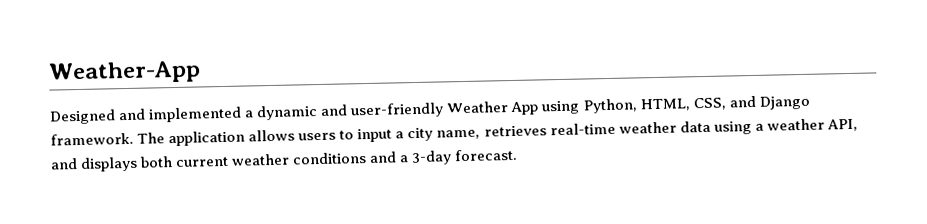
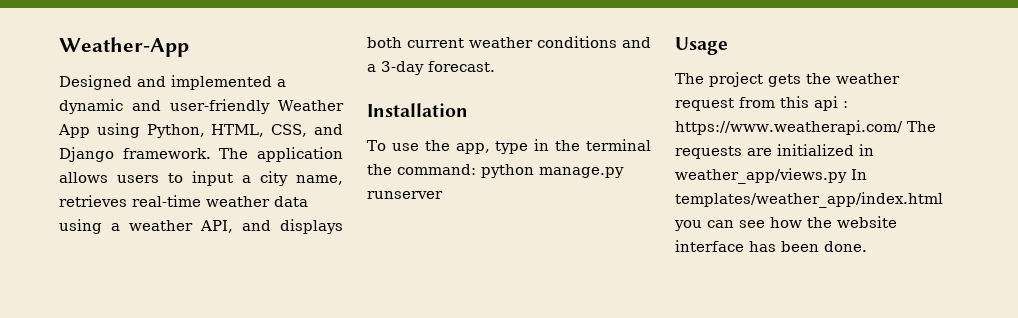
+ Installation
+ To use the app, type in the terminal the command: python manage.py runserver
+ Usage
+ The project gets the weather request from this api : https://www.weatherapi.com/ The requests are initialized in weather_app/views.py In templates/weather_app/index.html you can see how the website interface has been done.

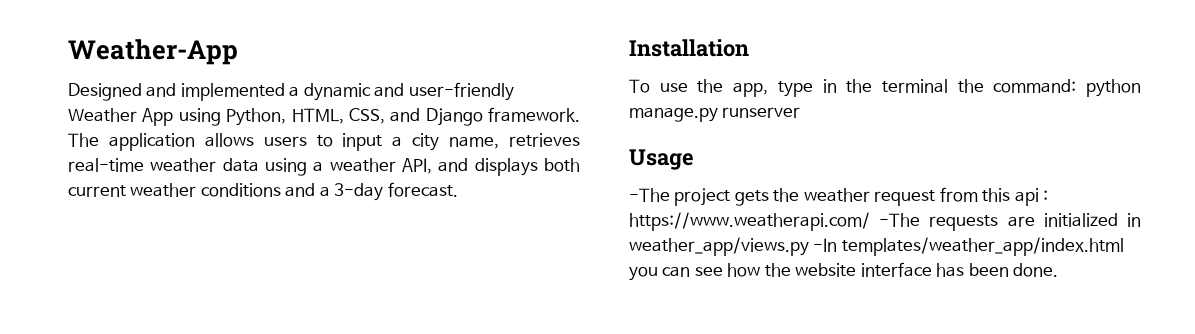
- The project gets the weather request from this api : https://www.weatherapi.com/ The requests are initialized in weather_app/views.py In templates/weather_app/index.html you can see how the website interface has been done.
+ -The project gets the weather request from this api : https://www.weatherapi.com/ -The requests are initialized in weather_app/views.py -In templates/weather_app/index.html you can see how the website interface has been done.

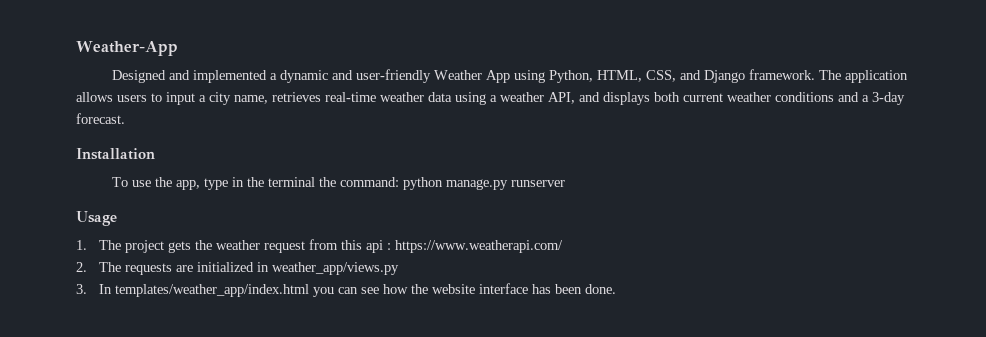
- -The project gets the weather request from this api : https://www.weatherapi.com/ -The requests are initialized in weather_app/views.py -In templates/weather_app/index.html you can see how the website interface has been done.
+ 1. The project gets the weather request from this api : https://www.weatherapi.com/
+ 2. The requests are initialized in weather_app/views.py
+ 3. In templates/weather_app/index.html you can see how the website interface has been done.

